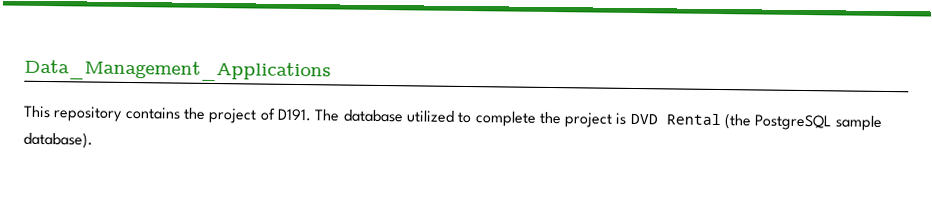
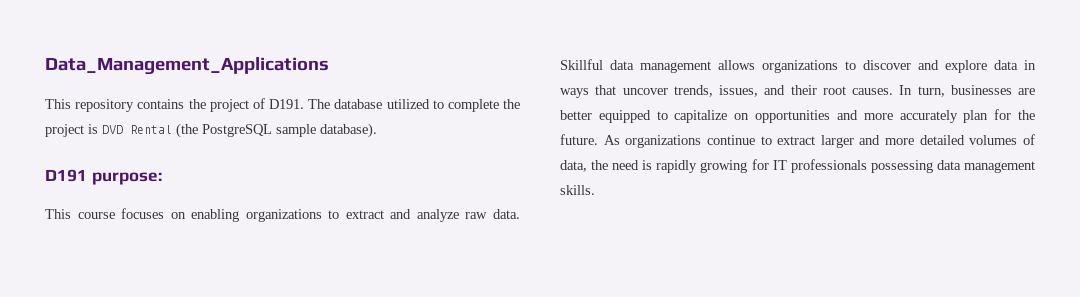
+ D191 purpose:
+ This course focuses on enabling organizations to extract and analyze raw data. Skillful data management allows organizations to discover and explore data in ways that uncover trends, issues, and their root causes. In turn, businesses are better equipped to capitalize on opportunities and more accurately plan for the future. As organizations continue to extract larger and more detailed volumes of data, the need is rapidly growing for IT professionals possessing data management skills.

